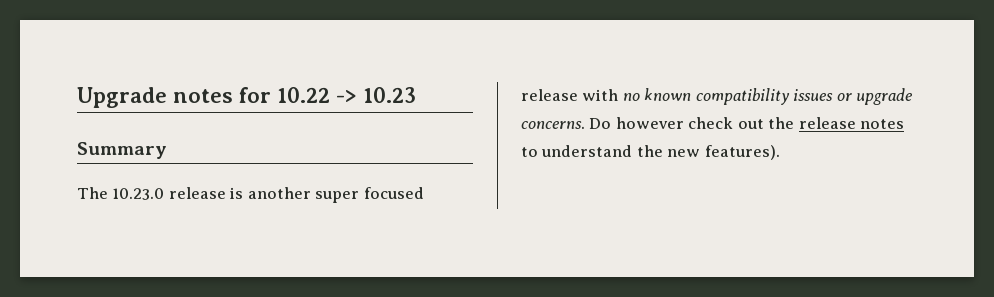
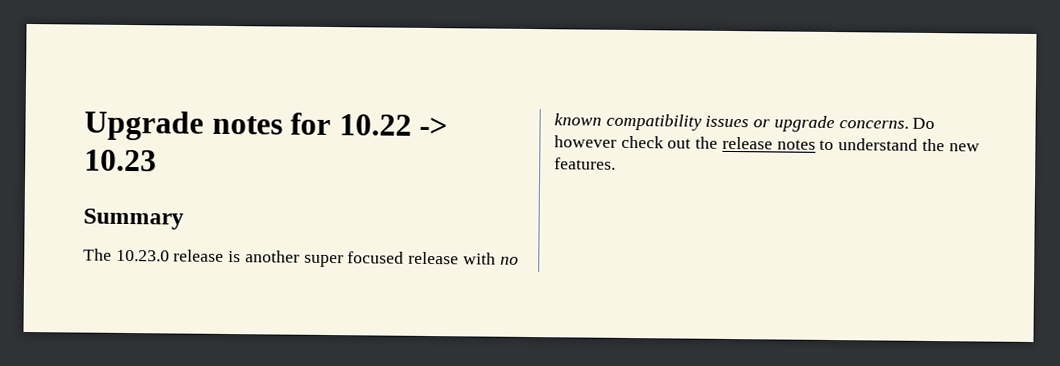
- Do however check out the release notes to understand the new features).
+ Do however check out the release notes to understand the new features.

